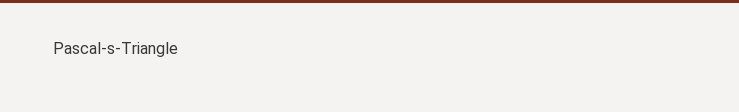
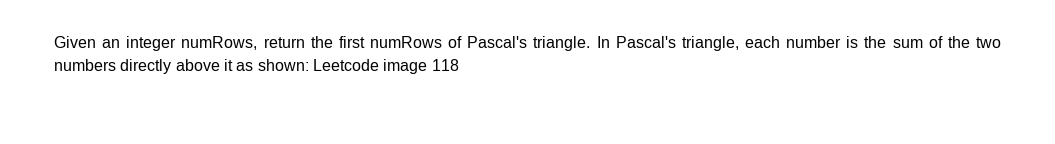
- Pascal-s-Triangle
+ Given an integer numRows, return the first numRows of Pascal's triangle. In Pascal's triangle, each number is the sum of the two numbers directly above it as shown: Leetcode image 118

